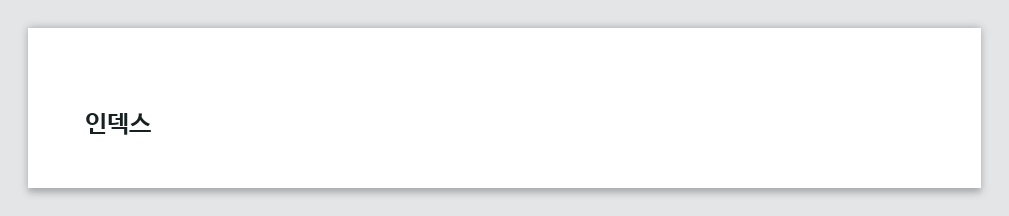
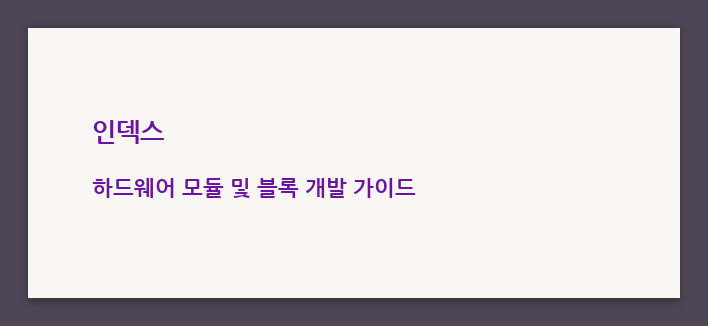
+ 하드웨어 모듈 및 블록 개발 가이드

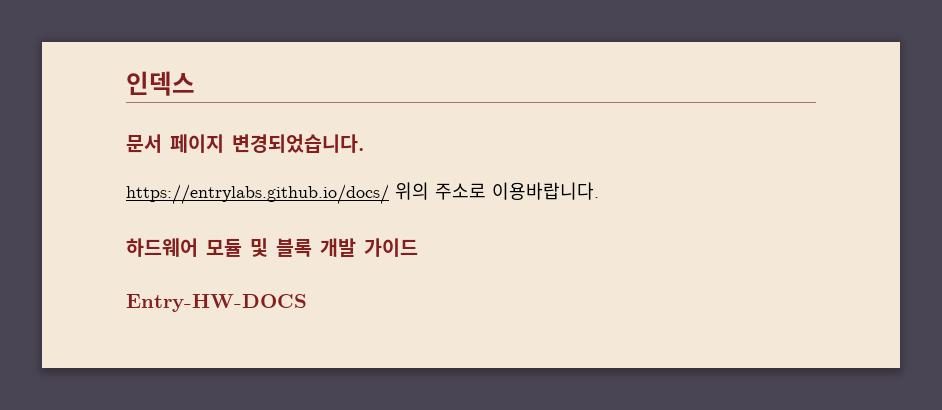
+ 문서 페이지 변경되었습니다.
+ https://entrylabs.github.io/docs/ 위의 주소로 이용바랍니다.
+ Entry-HW-DOCS

